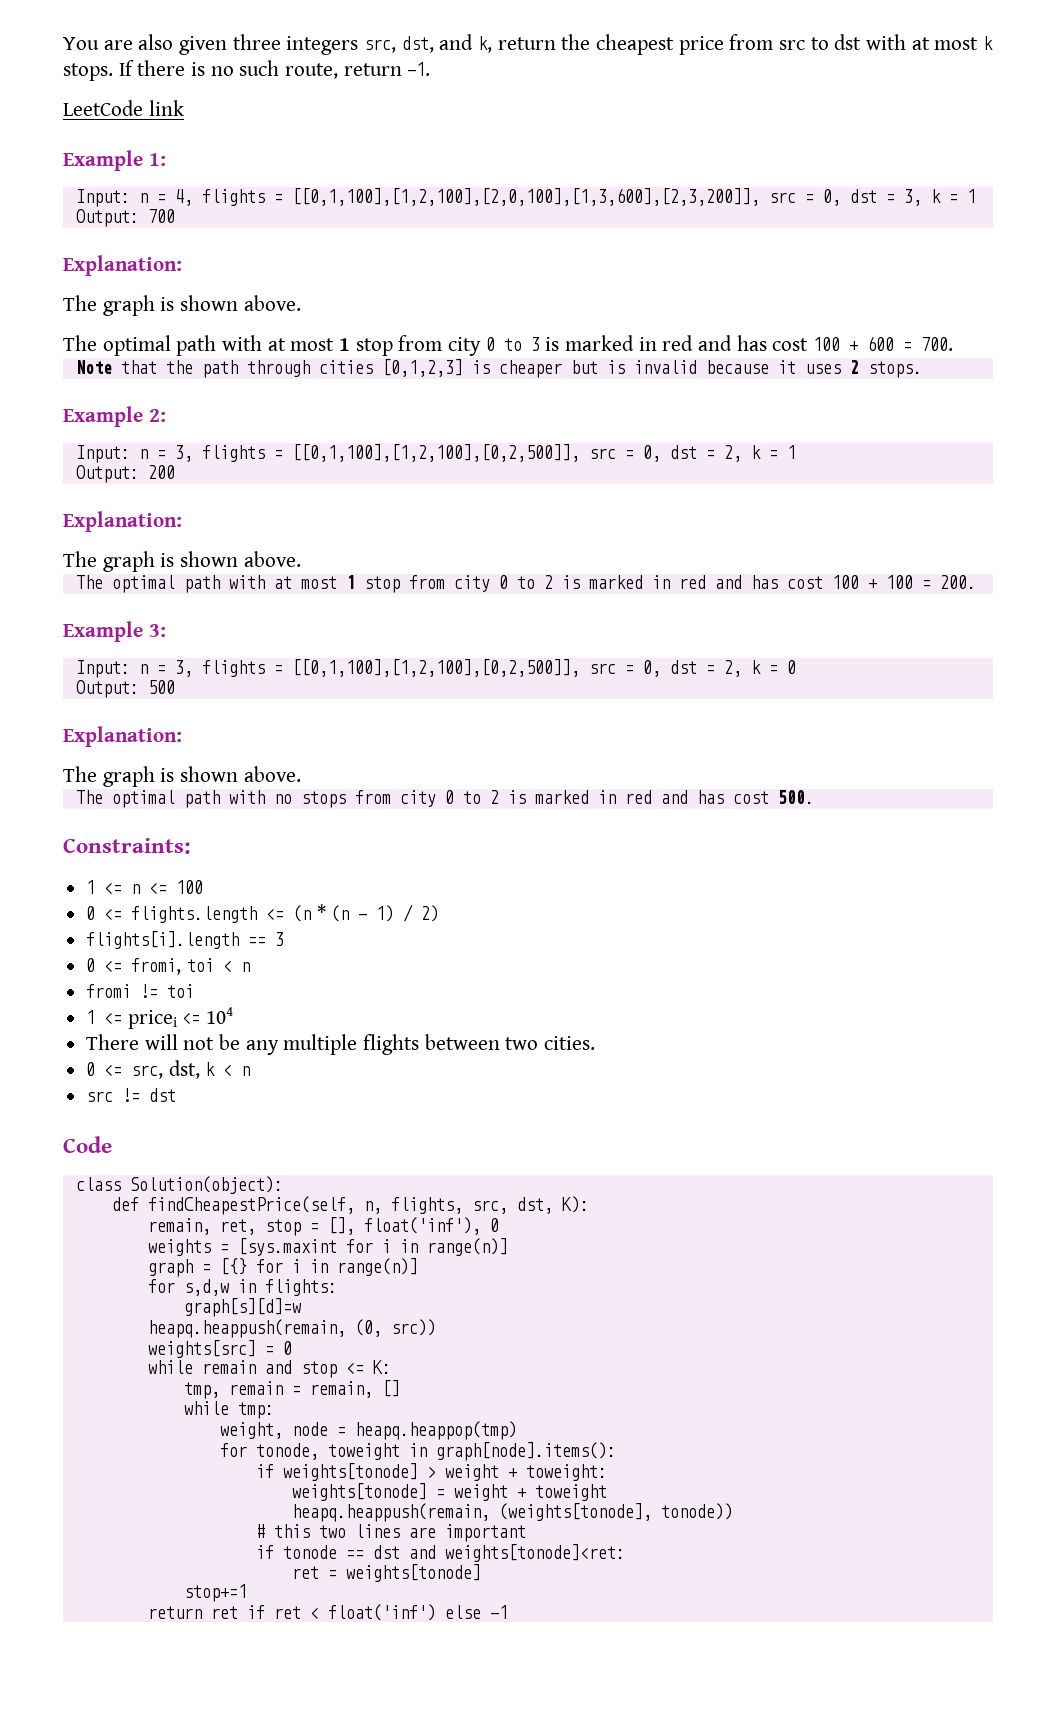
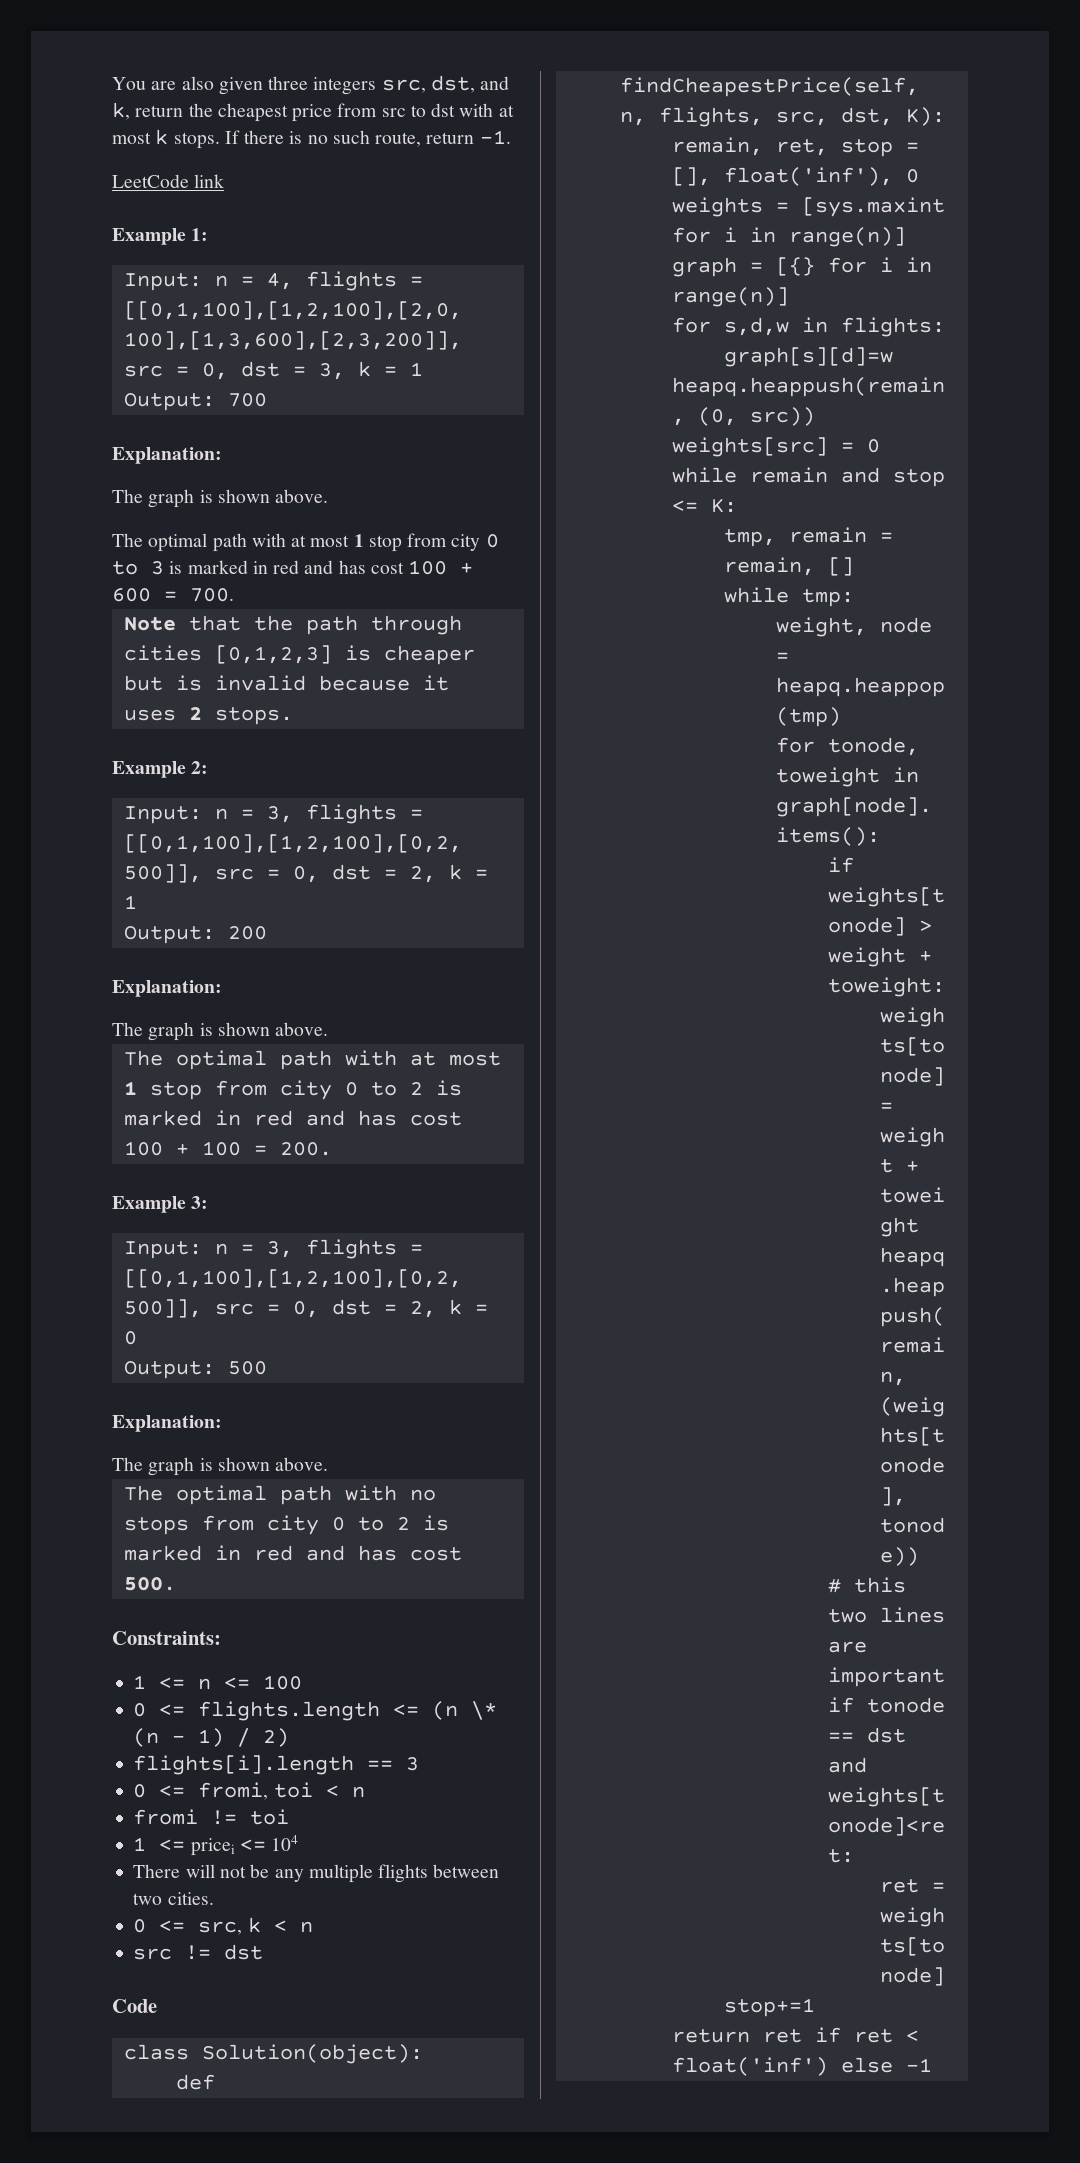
- 0 <= flights.length <= (n * (n - 1) / 2)
+ 0 <= flights.length <= (n \* (n - 1) / 2)
- 0 <= src, dst, k < n
+ 0 <= src, k < n

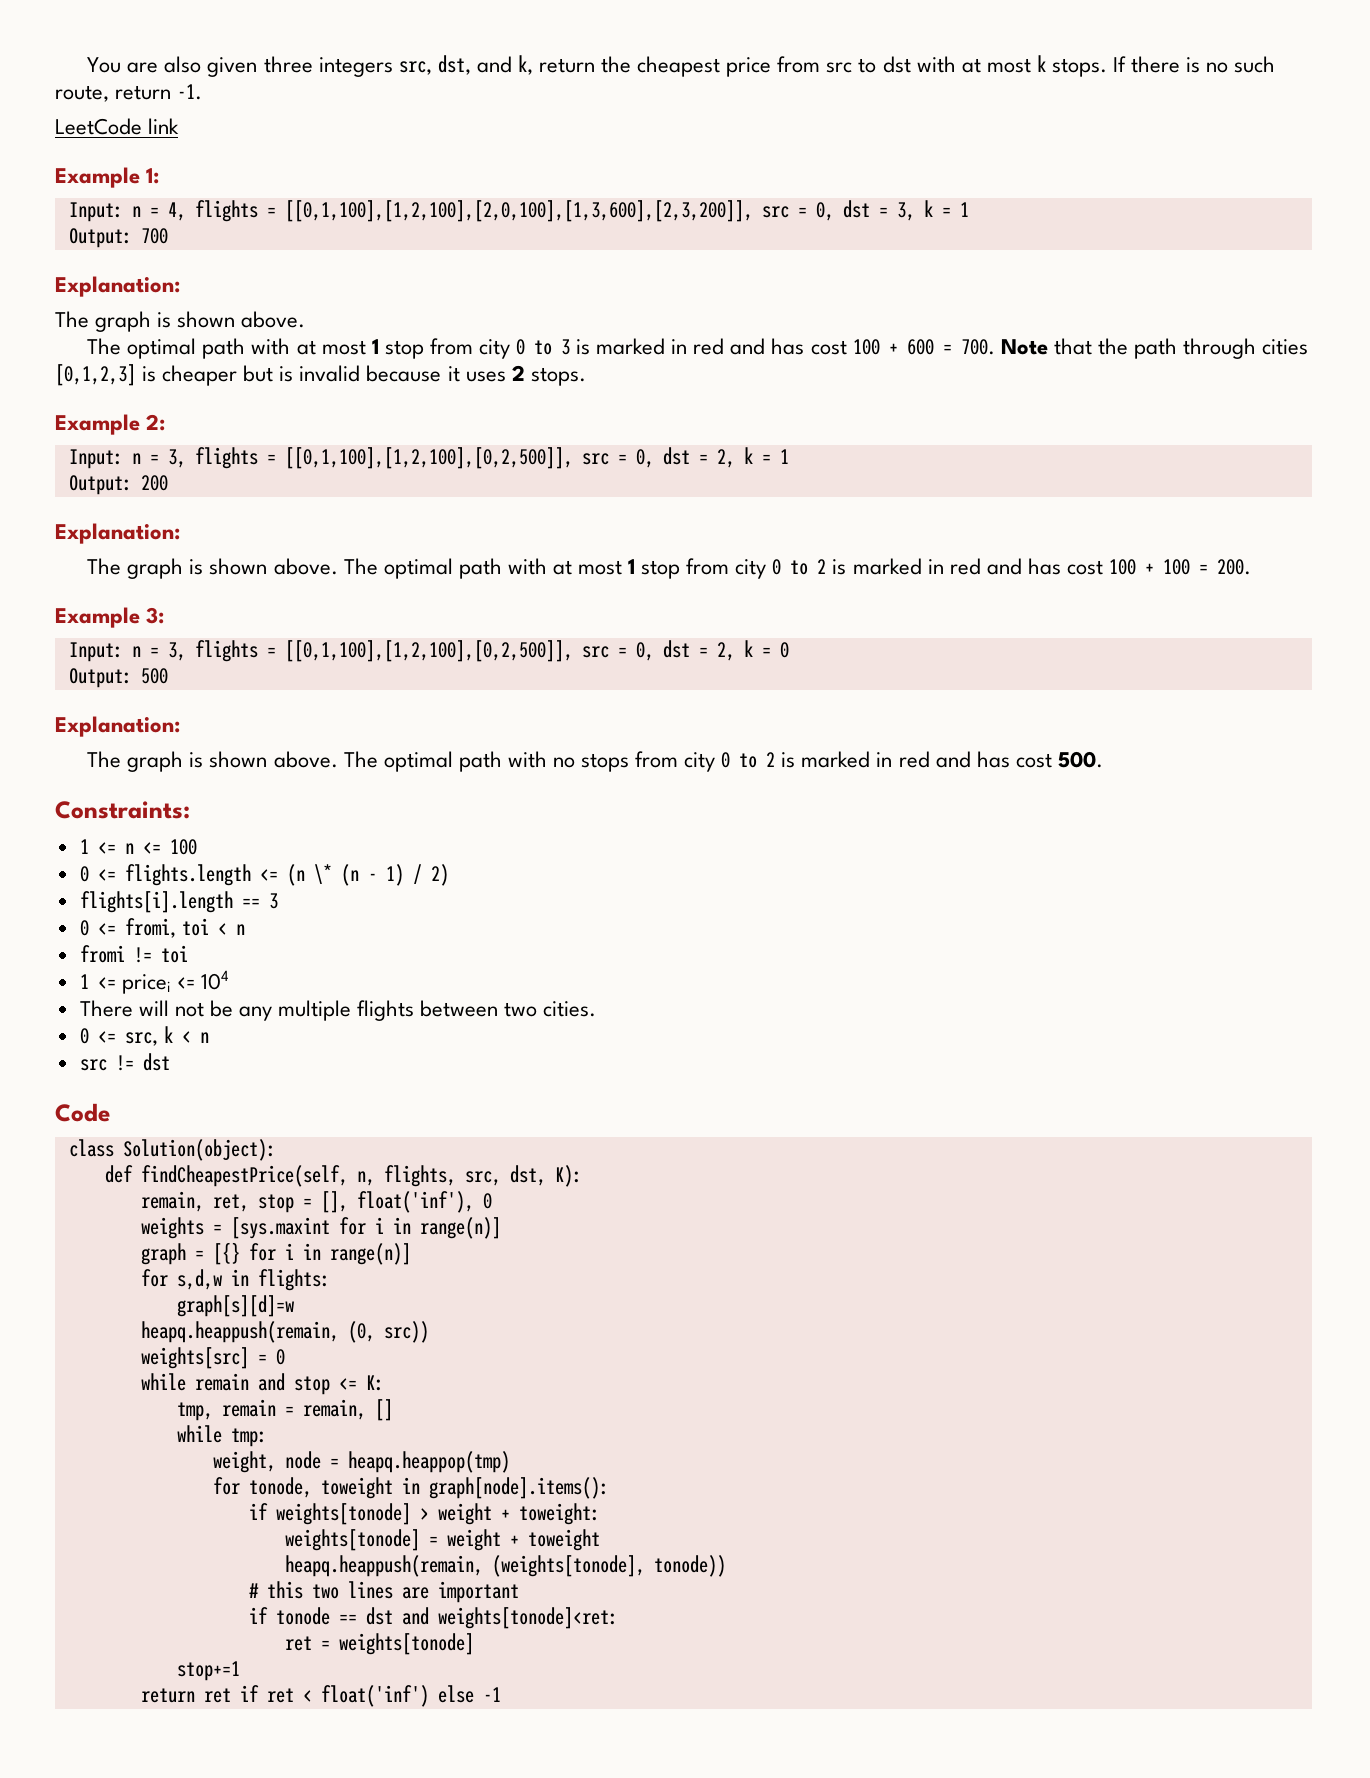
- The optimal path with at most 1 stop from city 0 to 3 is marked in red and has cost 100 + 600 = 700.
- Note that the path through cities [0,1,2,3] is cheaper but is invalid because it uses 2 stops.
+ The optimal path with at most 1 stop from city 0 to 3 is marked in red and has cost 100 + 600 = 700. Note that the path through cities [0,1,2,3] is cheaper but is invalid because it uses 2 stops.
  Output: 200
  Explanation:
- The graph is shown above.
- The optimal path with at most 1 stop from city 0 to 2 is marked in red and has cost 100 + 100 = 200.
+ The graph is shown above. The optimal path with at most 1 stop from city 0 to 2 is marked in red and has cost 100 + 100 = 200.
  Output: 500
  Explanation:
- The graph is shown above.
- The optimal path with no stops from city 0 to 2 is marked in red and has cost 500.
+ The graph is shown above. The optimal path with no stops from city 0 to 2 is marked in red and has cost 500.

